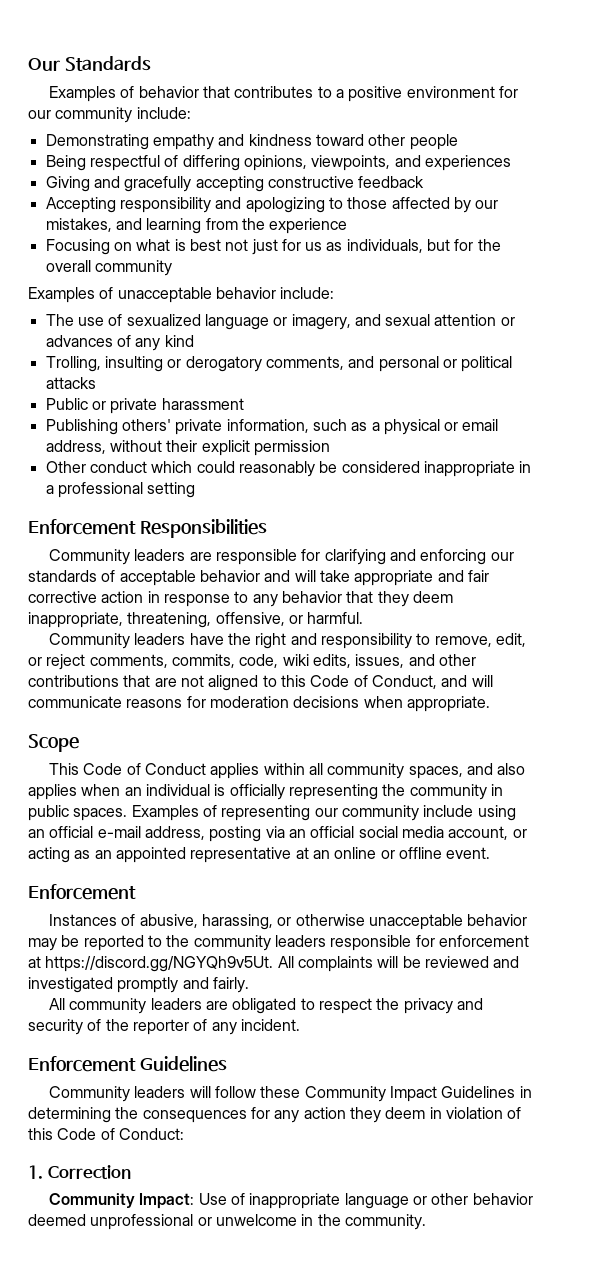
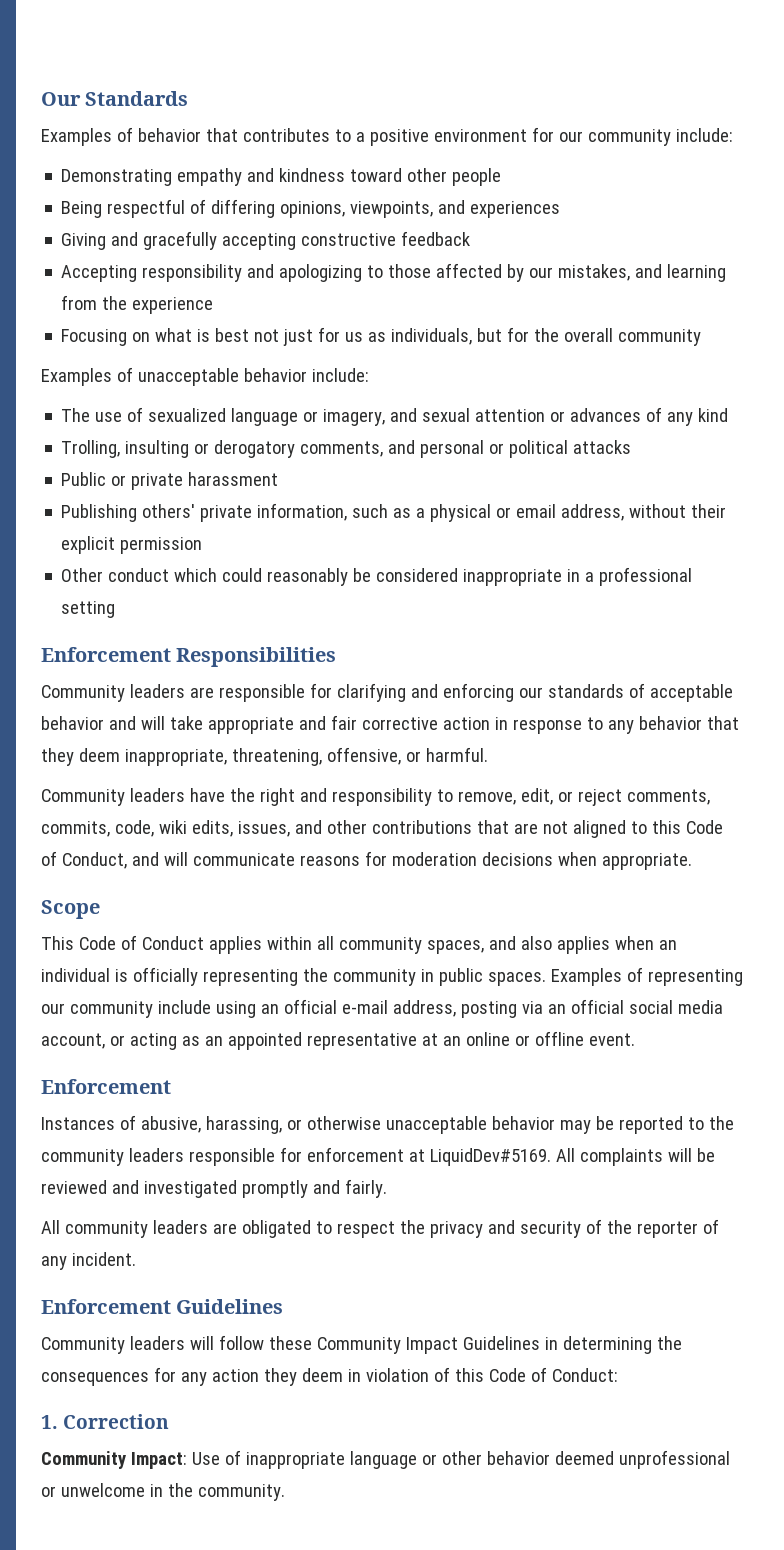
- Instances of abusive, harassing, or otherwise unacceptable behavior may be reported to the community leaders responsible for enforcement at https://discord.gg/NGYQh9v5Ut. All complaints will be reviewed and investigated promptly and fairly.
+ Instances of abusive, harassing, or otherwise unacceptable behavior may be reported to the community leaders responsible for enforcement at LiquidDev#5169. All complaints will be reviewed and investigated promptly and fairly.

